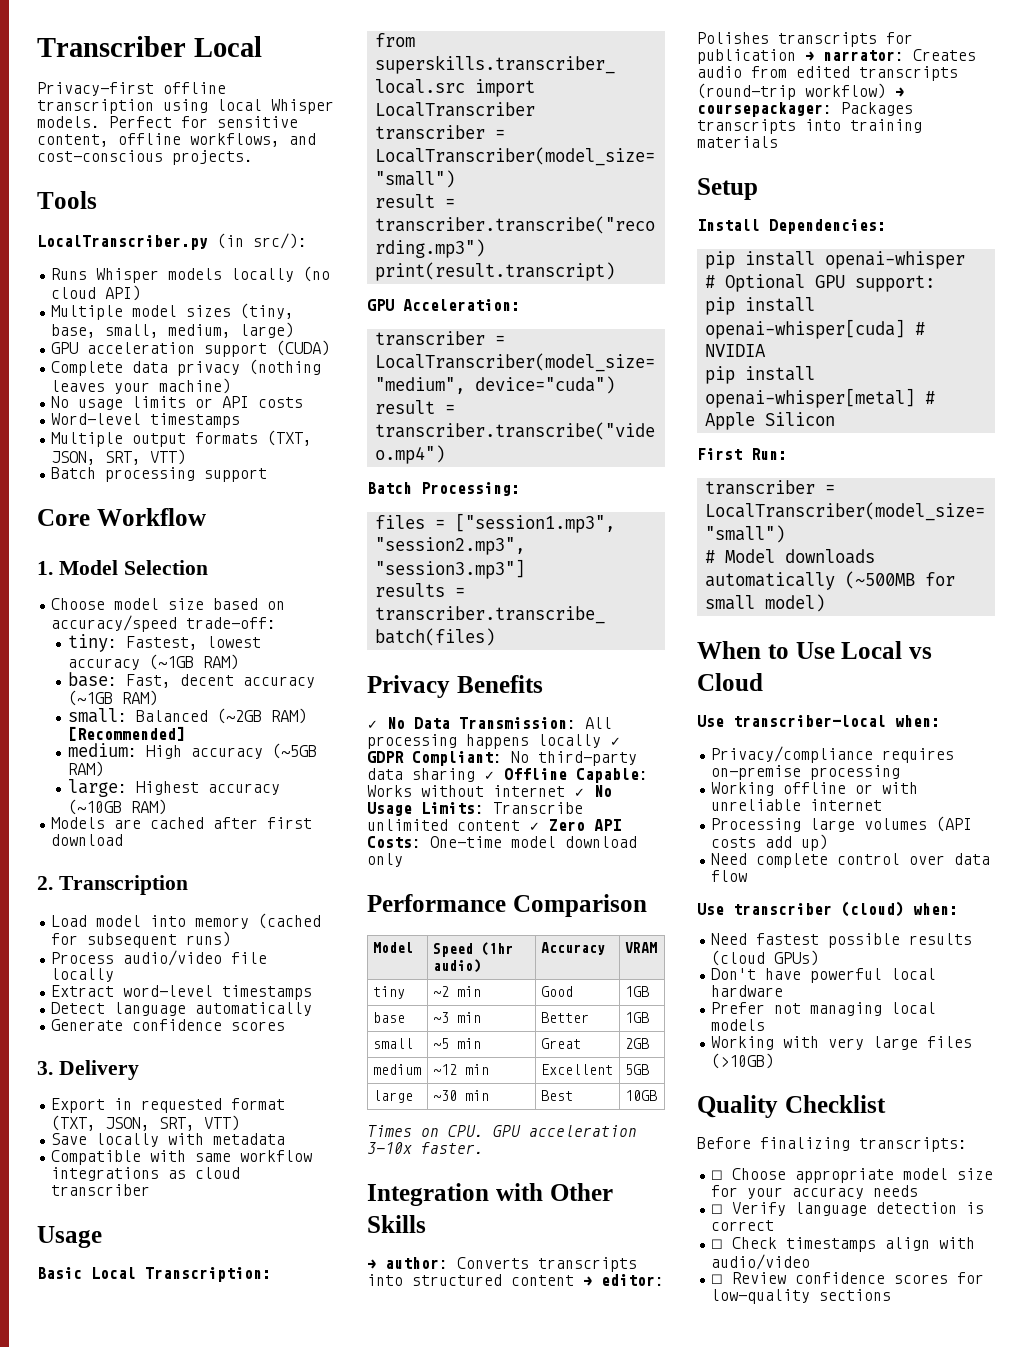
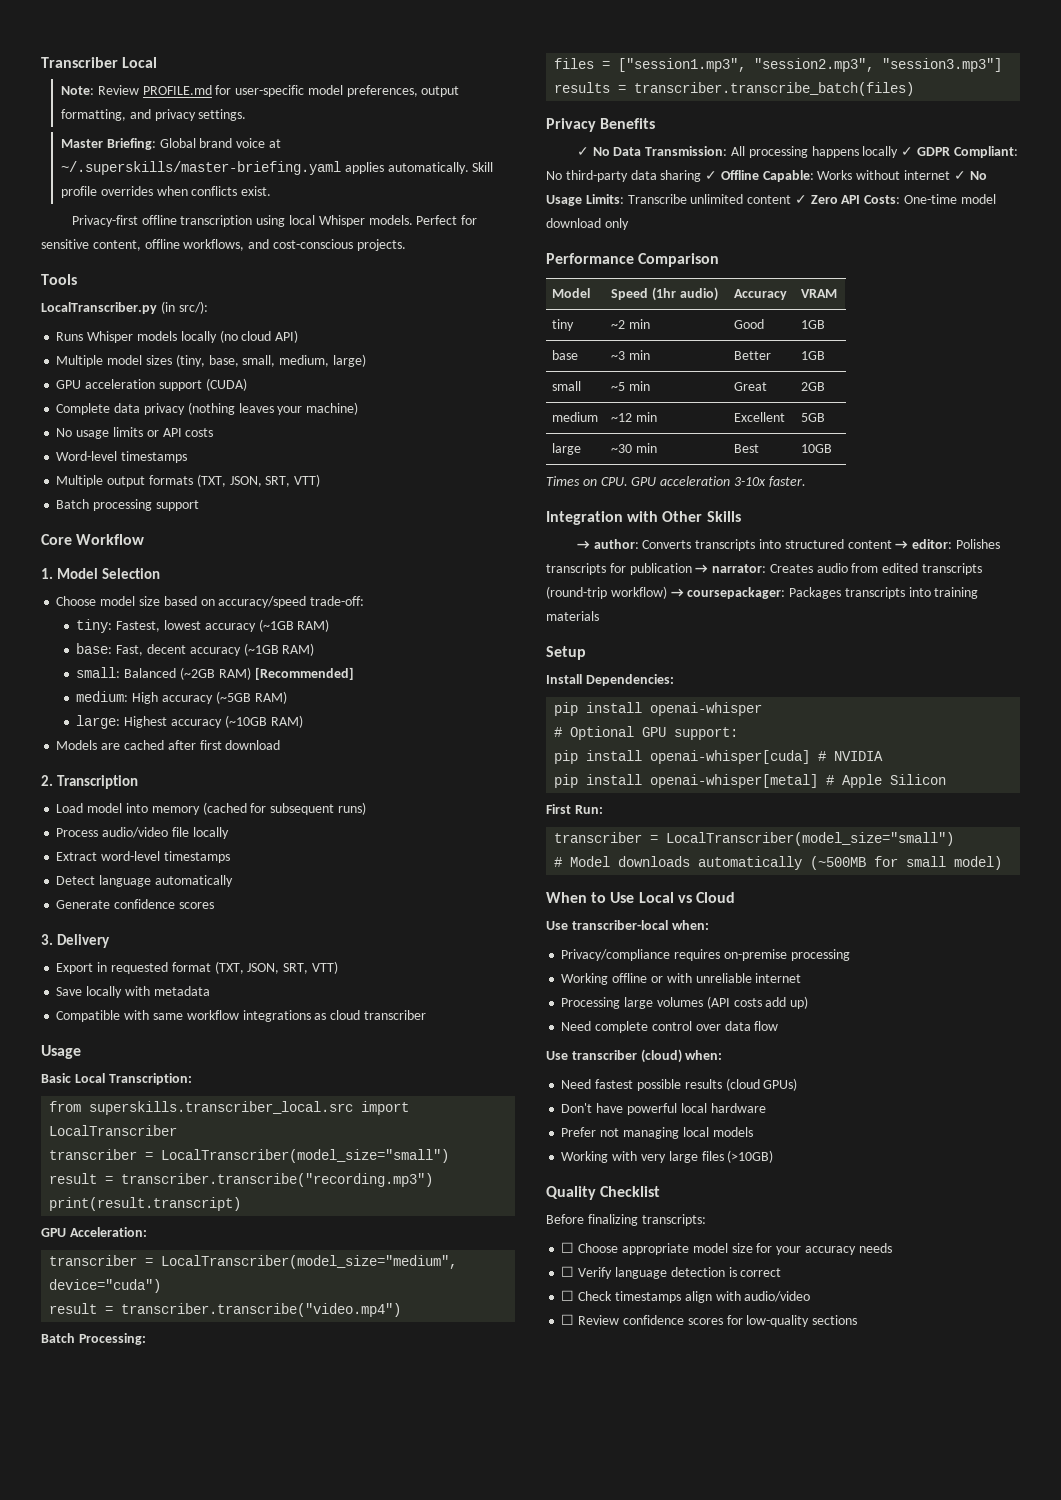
+ Note: Review PROFILE.md for user-specific model preferences, output formatting, and privacy settings.
+ Master Briefing: Global brand voice at ~/.superskills/master-briefing.yaml applies automatically. Skill profile overrides when conflicts exist.

